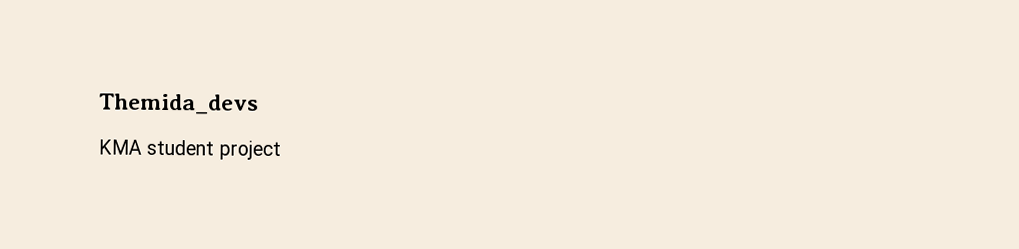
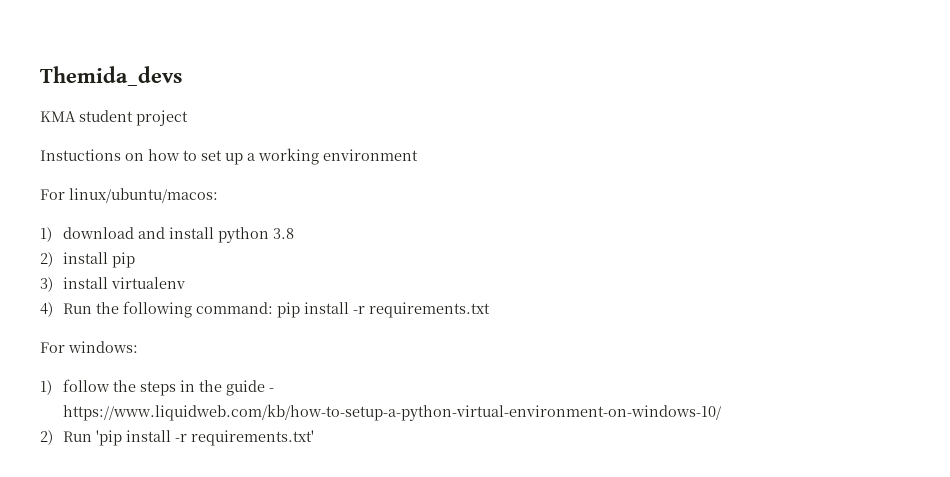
+ Instuctions on how to set up a working environment
+ For linux/ubuntu/macos:
+ 1) download and install python 3.8
+ 2) install pip
+ 3) install virtualenv
+ 4) Run the following command: pip install -r requirements.txt
+ For windows:
+ 1) follow the steps in the guide - https://www.liquidweb.com/kb/how-to-setup-a-python-virtual-environment-on-windows-10/
+ 2) Run 'pip install -r requirements.txt'

